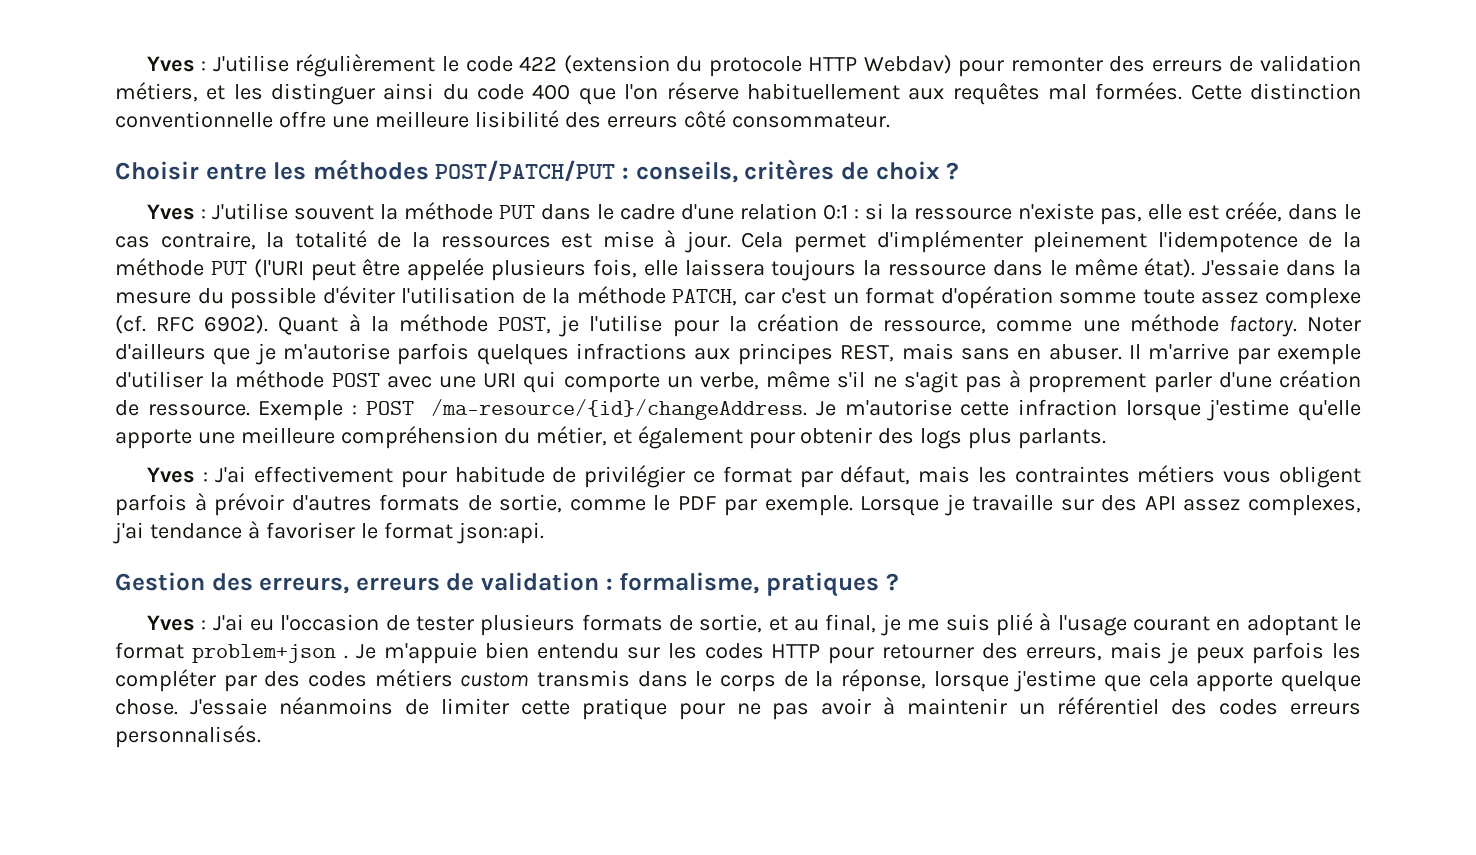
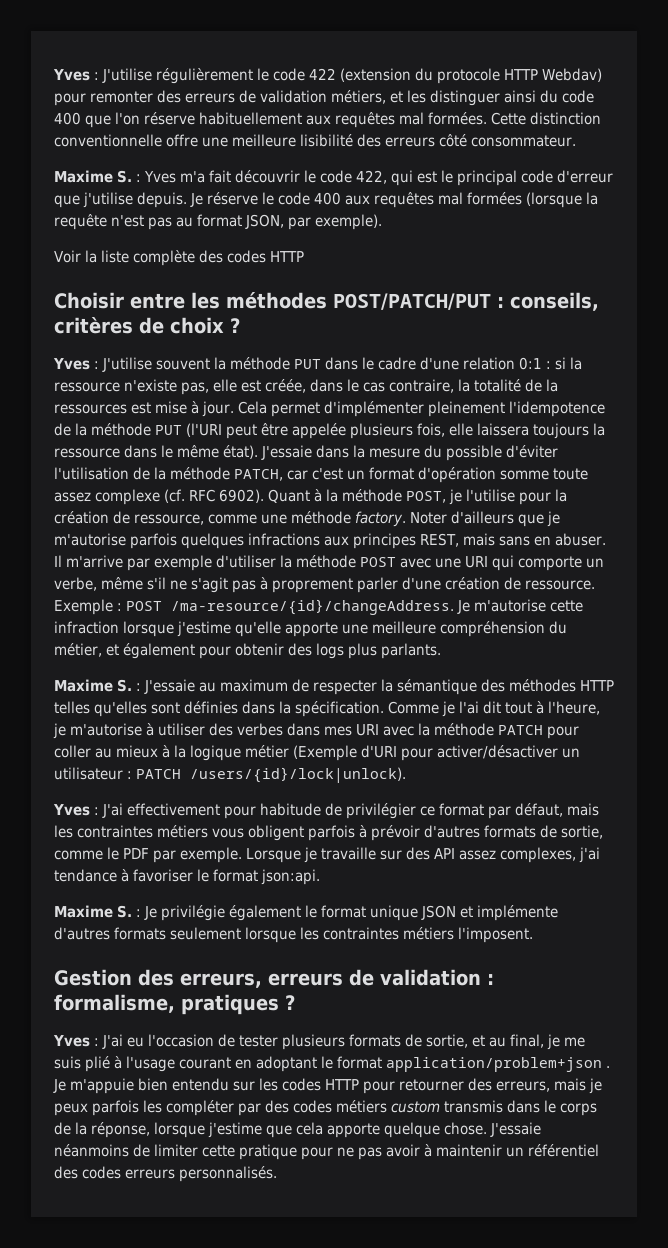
+ Maxime S. : Yves m'a fait découvrir le code 422, qui est le principal code d'erreur que j'utilise depuis. Je réserve le code 400 aux requêtes mal formées (lorsque la requête n'est pas au format JSON, par exemple).
+ Voir la liste complète des codes HTTP
+ Maxime S. : J'essaie au maximum de respecter la sémantique des méthodes HTTP telles qu'elles sont définies dans la spécification. Comme je l'ai dit tout à l'heure, je m'autorise à utiliser des verbes dans mes URI avec la méthode PATCH pour coller au mieux à la logique métier (Exemple d'URI pour activer/désactiver un utilisateur : PATCH /users/{id}/lock|unlock).
+ Maxime S. : Je privilégie également le format unique JSON et implémente d'autres formats seulement lorsque les contraintes métiers l'imposent.
- Yves : J'ai eu l'occasion de tester plusieurs formats de sortie, et au final, je me suis plié à l'usage courant en adoptant le format problem+json .
+ Yves : J'ai eu l'occasion de tester plusieurs formats de sortie, et au final, je me suis plié à l'usage courant en adoptant le format application/problem+json .

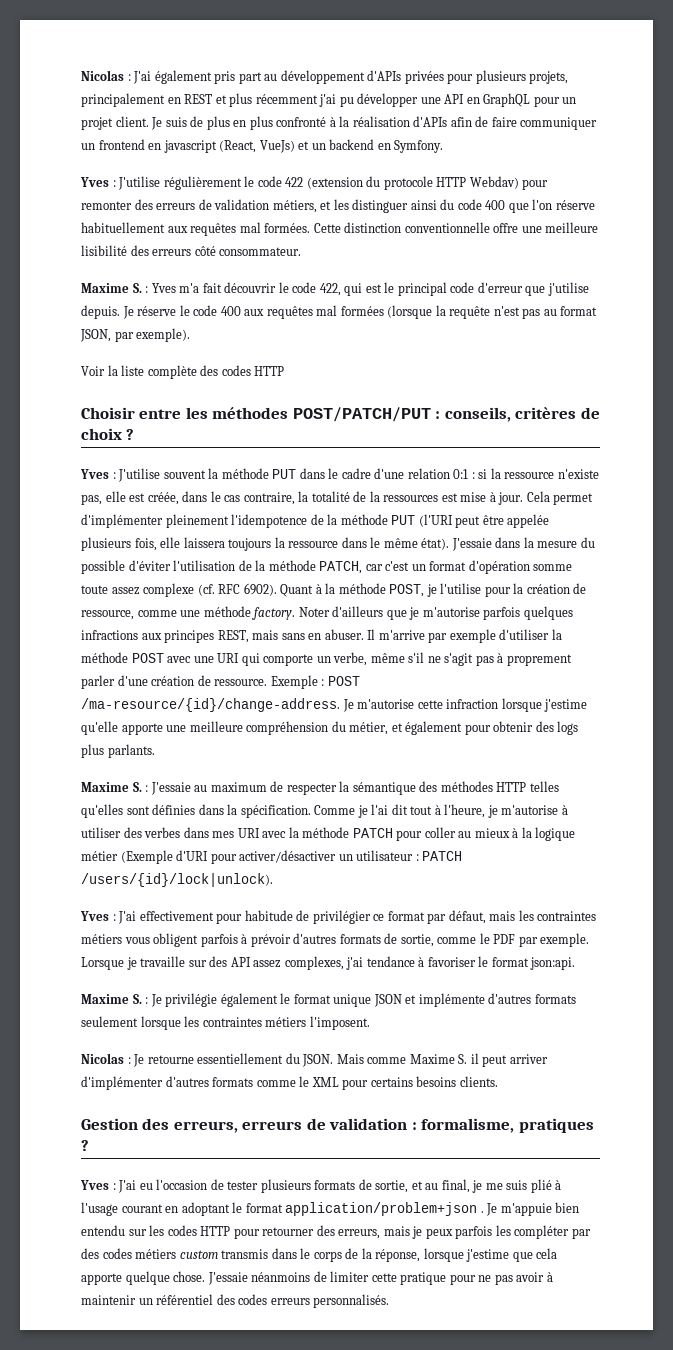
+ Nicolas : J'ai également pris part au développement d'APIs privées pour plusieurs projets, principalement en REST et plus récemment j'ai pu développer une API en GraphQL pour un projet client. Je suis de plus en plus confronté à la réalisation d'APIs afin de faire communiquer un frontend en javascript (React, VueJs) et un backend en Symfony.
- Exemple : POST /ma-resource/{id}/changeAddress.
+ Exemple : POST /ma-resource/{id}/change-address.
+ Nicolas : Je retourne essentiellement du JSON. Mais comme Maxime S. il peut arriver d'implémenter d'autres formats comme le XML pour certains besoins clients.

